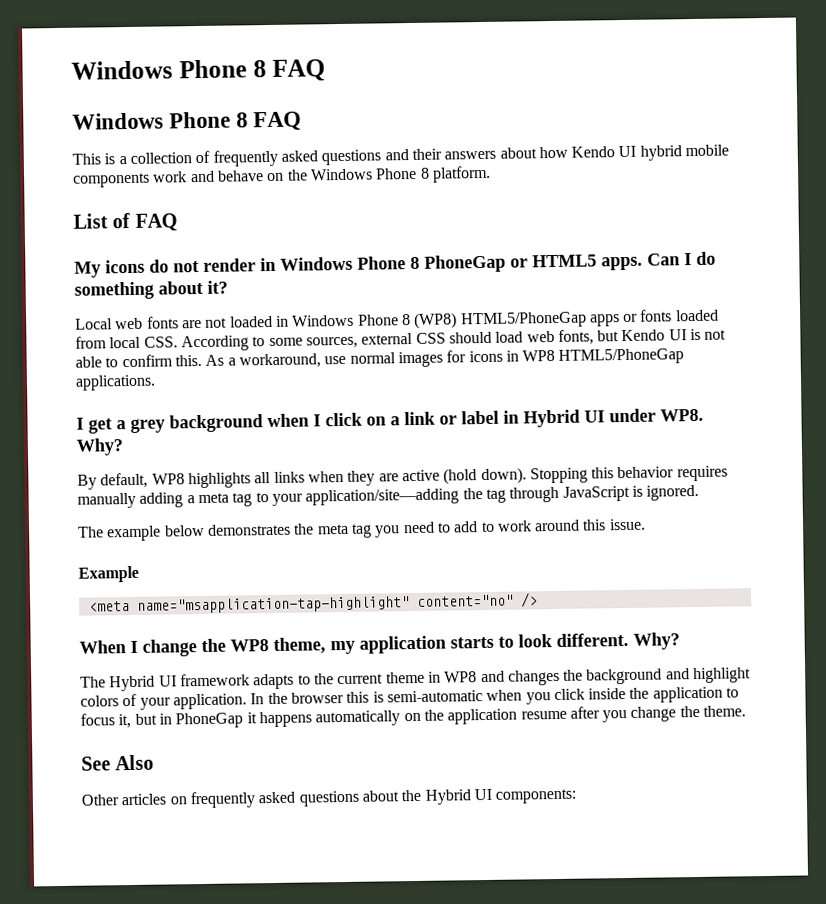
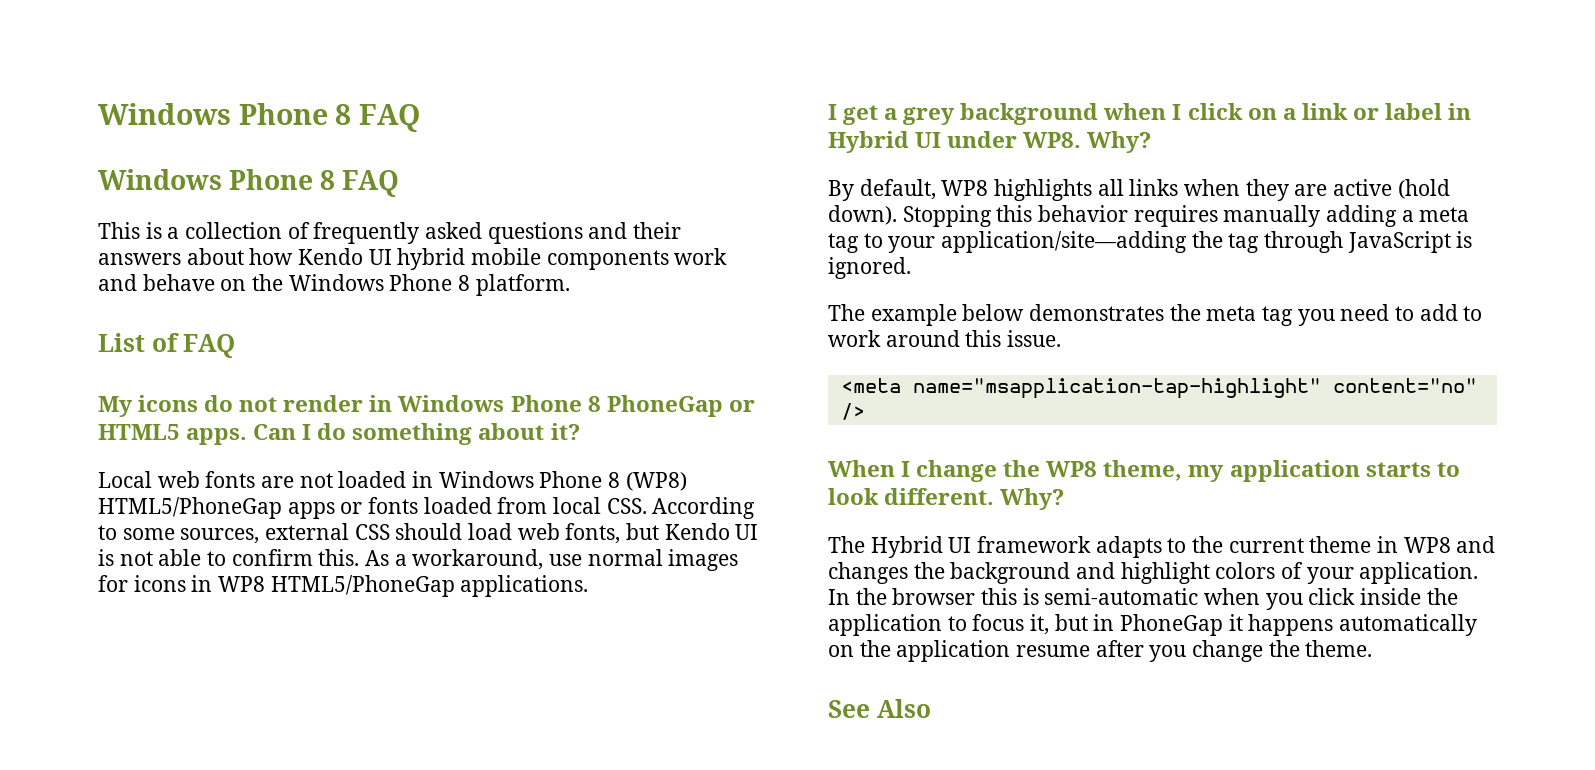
- Example
- Other articles on frequently asked questions about the Hybrid UI components:

